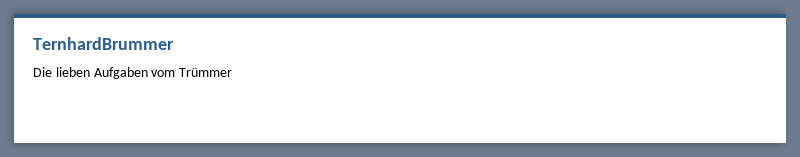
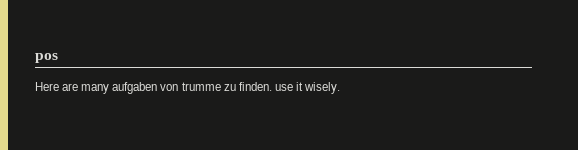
- TernhardBrummer
- Die lieben Aufgaben vom Trümmer
+ pos
+ Here are many aufgaben von trumme zu finden. use it wisely.

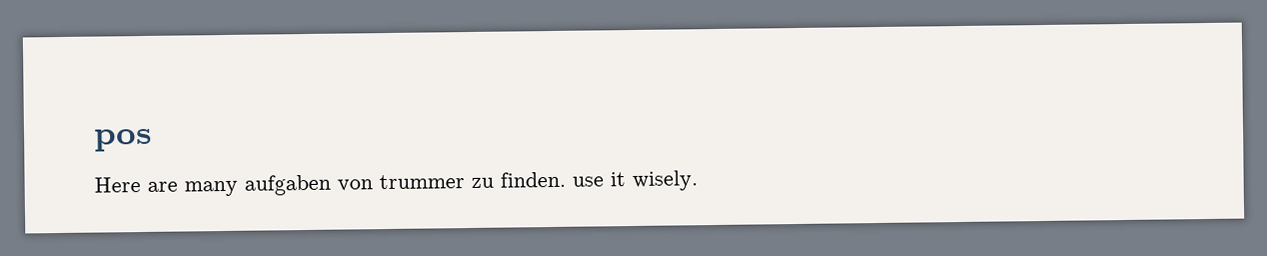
- Here are many aufgaben von trumme zu finden. use it wisely.
+ Here are many aufgaben von trummer zu finden. use it wisely.

